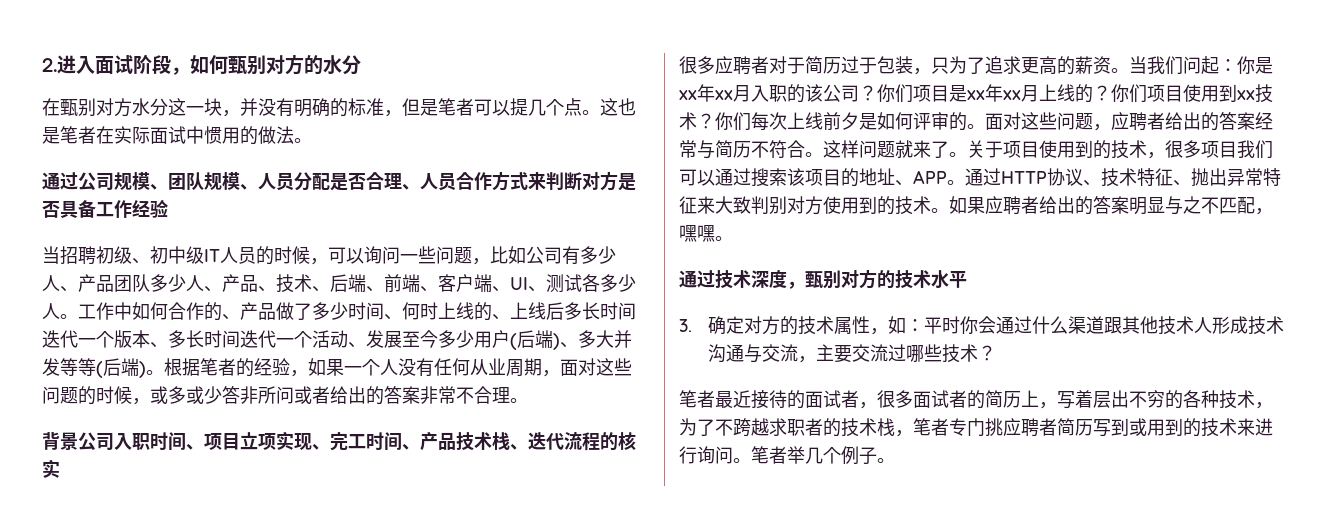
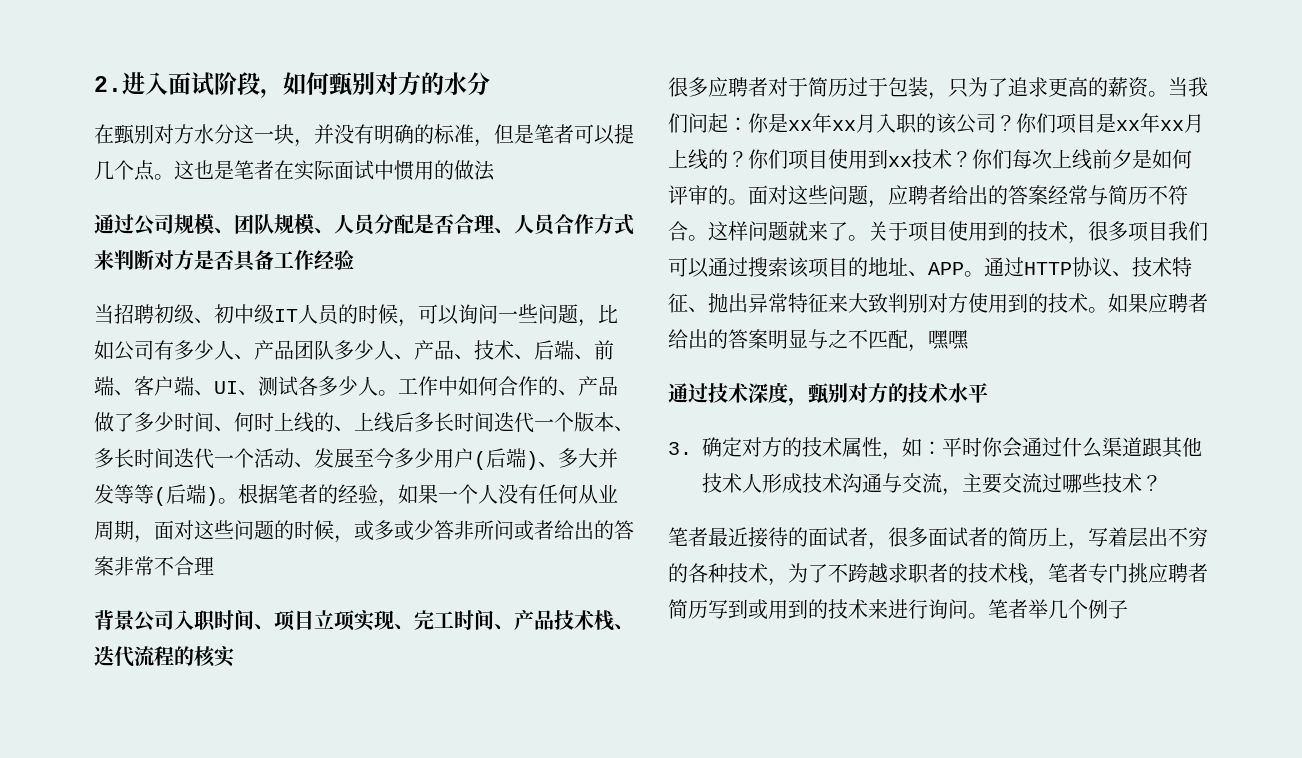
- 这也是笔者在实际面试中惯用的做法。
+ 这也是笔者在实际面试中惯用的做法
- 根据笔者的经验，如果一个人没有任何从业周期，面对这些问题的时候，或多或少答非所问或者给出的答案非常不合理。
+ 根据笔者的经验，如果一个人没有任何从业周期，面对这些问题的时候，或多或少答非所问或者给出的答案非常不合理
- 如果应聘者给出的答案明显与之不匹配，嘿嘿。
+ 如果应聘者给出的答案明显与之不匹配，嘿嘿
- 笔者举几个例子。
+ 笔者举几个例子

